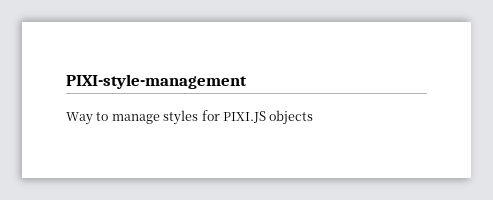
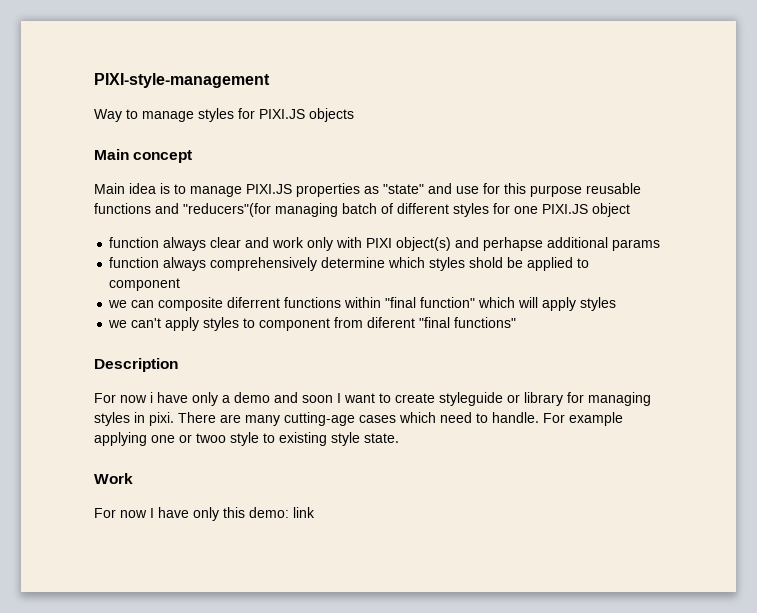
+ Main concept
+ Main idea is to manage PIXI.JS properties as "state" and use for this purpose reusable functions and "reducers"(for managing batch of different styles for one PIXI.JS object
+ function always clear and work only with PIXI object(s) and perhapse additional params
+ function always comprehensively determine which styles shold be applied to component
+ we can composite diferrent functions within "final function" which will apply styles
+ we can't apply styles to component from diferent "final functions"
+ Description
+ For now i have only a demo and soon I want to create styleguide or library for managing styles in pixi. There are many cutting-age cases which need to handle. For example applying one or twoo style to existing style state.
+ Work
+ For now I have only this demo: link

